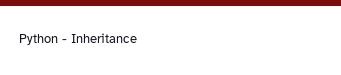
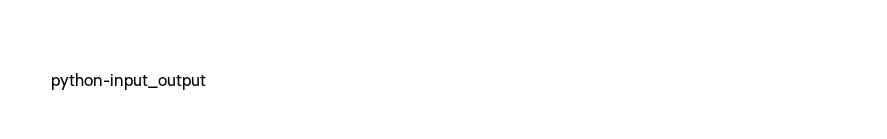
- Python - Inheritance
+ python-input_output

